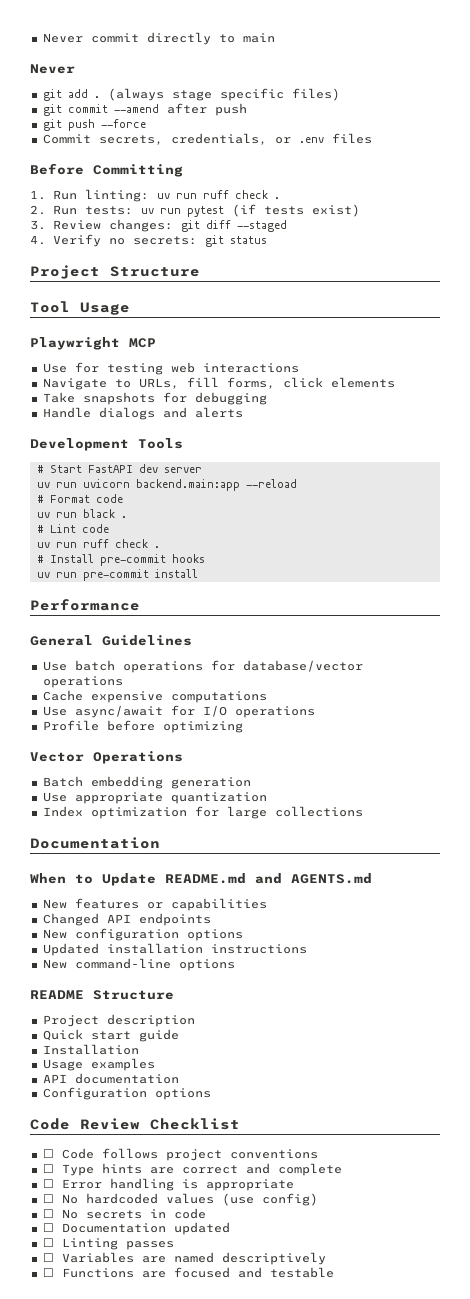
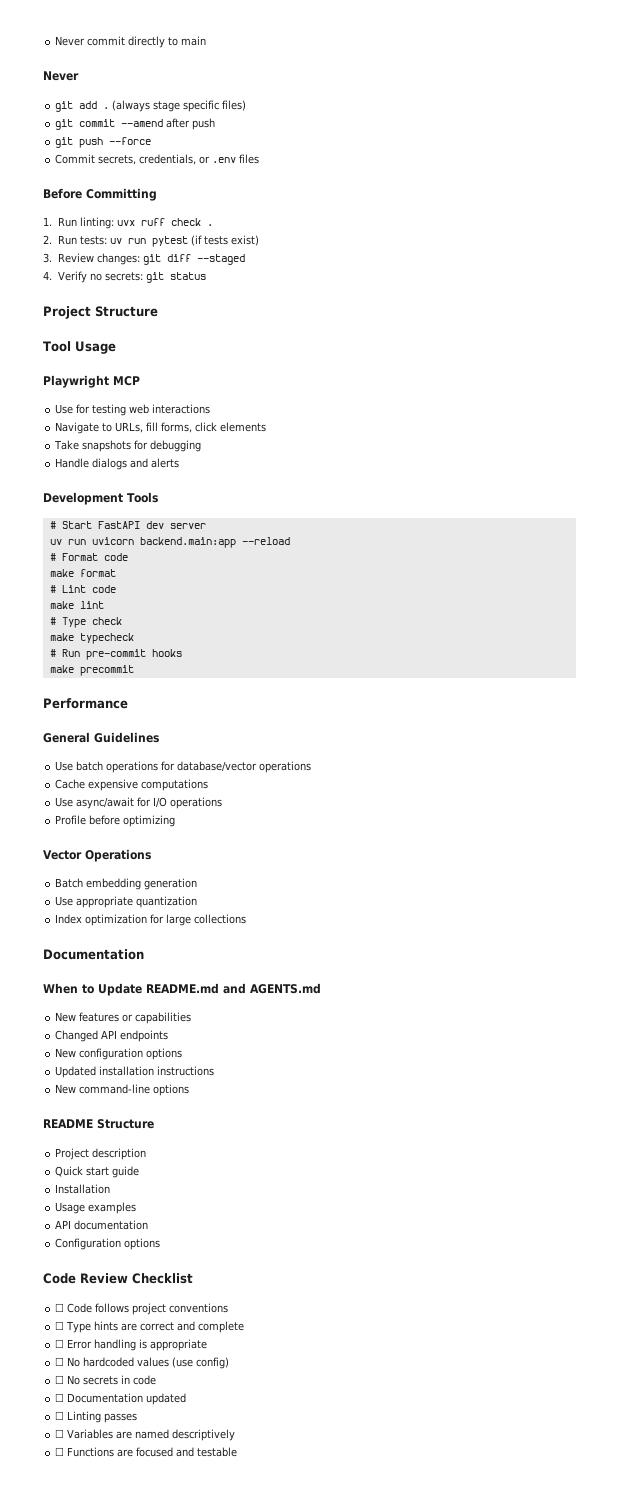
- 1. Run linting: uv run ruff check .
+ 1. Run linting: uvx ruff check .
- uv run black .
+ make format
  # Lint code
- uv run ruff check .
- # Install pre-commit hooks
- uv run pre-commit install
+ make lint
+ # Type check
+ make typecheck
+ # Run pre-commit hooks
+ make precommit

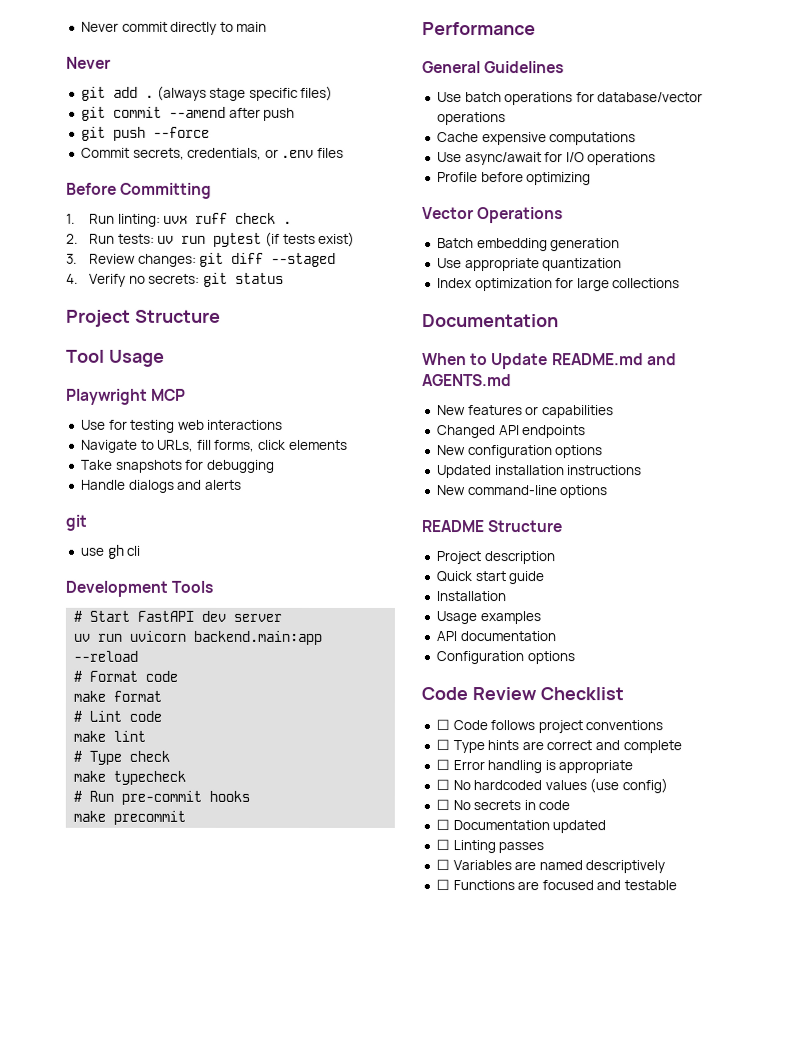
  Handle dialogs and alerts
+ git
+ use gh cli

